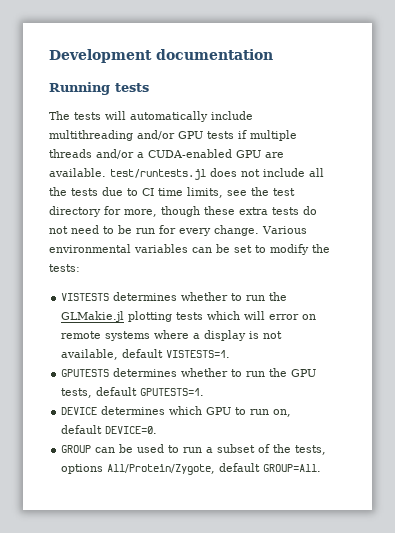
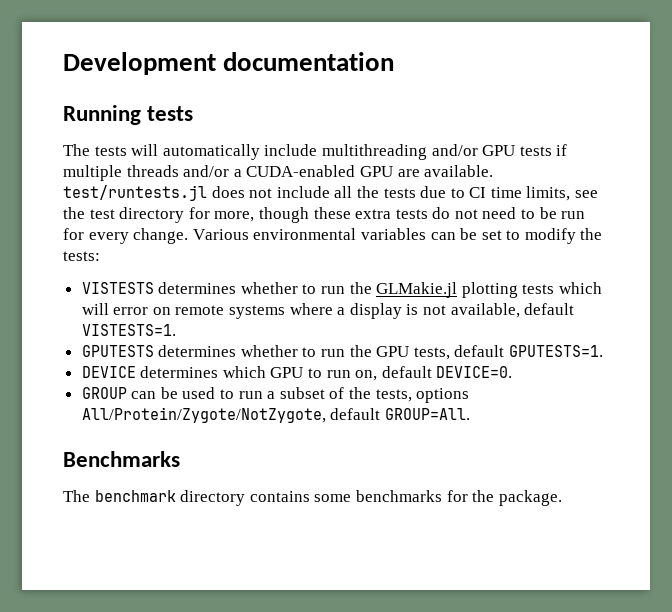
- GROUP can be used to run a subset of the tests, options All/Protein/Zygote, default GROUP=All.
+ GROUP can be used to run a subset of the tests, options All/Protein/Zygote/NotZygote, default GROUP=All.
+ Benchmarks
+ The benchmark directory contains some benchmarks for the package.

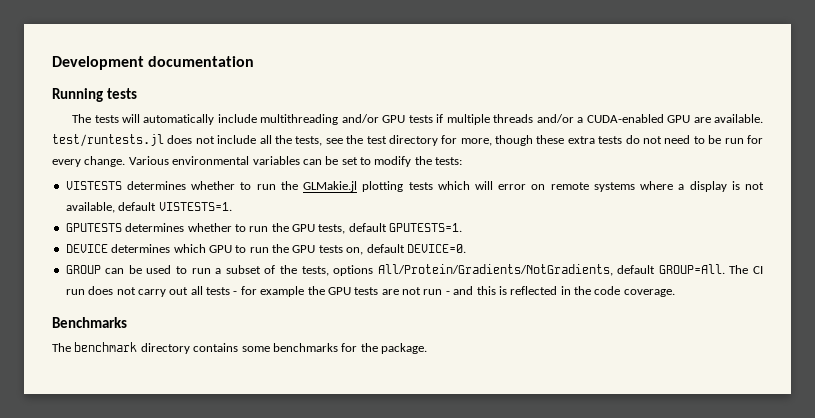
- The tests will automatically include multithreading and/or GPU tests if multiple threads and/or a CUDA-enabled GPU are available. test/runtests.jl does not include all the tests due to CI time limits, see the test directory for more, though these extra tests do not need to be run for every change.
+ The tests will automatically include multithreading and/or GPU tests if multiple threads and/or a CUDA-enabled GPU are available. test/runtests.jl does not include all the tests, see the test directory for more, though these extra tests do not need to be run for every change.
- DEVICE determines which GPU to run on, default DEVICE=0.
+ DEVICE determines which GPU to run the GPU tests on, default DEVICE=0.
- GROUP can be used to run a subset of the tests, options All/Protein/Zygote/NotZygote, default GROUP=All.
+ GROUP can be used to run a subset of the tests, options All/Protein/Gradients/NotGradients, default GROUP=All. The CI run does not carry out all tests - for example the GPU tests are not run - and this is reflected in the code coverage.

